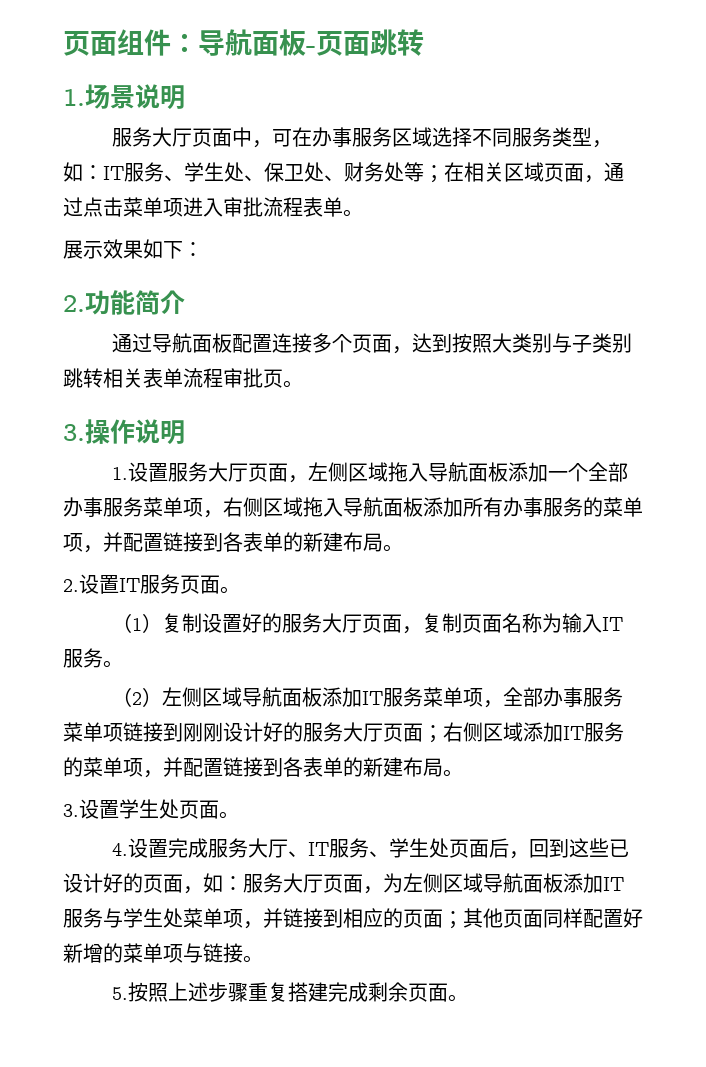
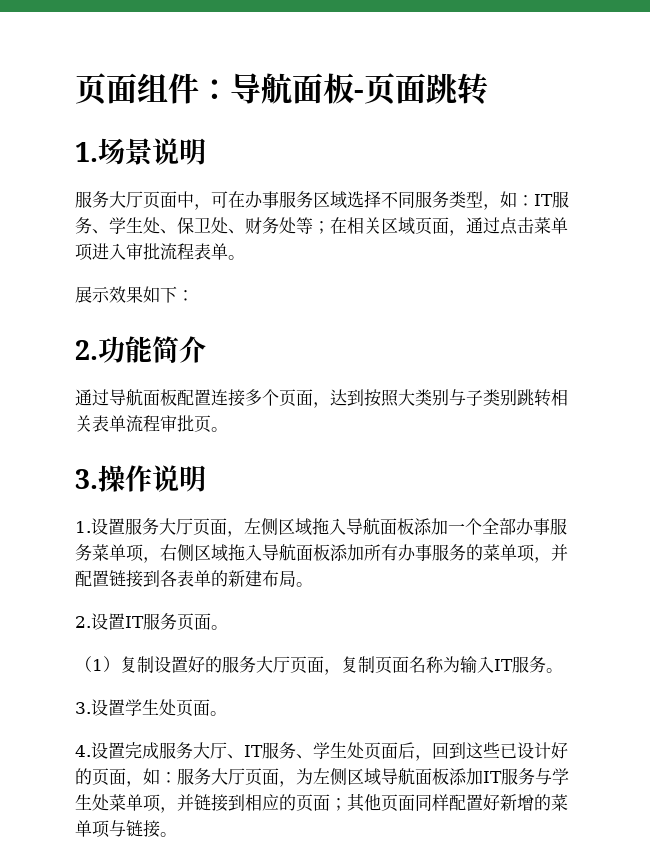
- （2）左侧区域导航面板添加IT服务菜单项，全部办事服务菜单项链接到刚刚设计好的服务大厅页面；右侧区域添加IT服务的菜单项，并配置链接到各表单的新建布局。
- 5.按照上述步骤重复搭建完成剩余页面。

